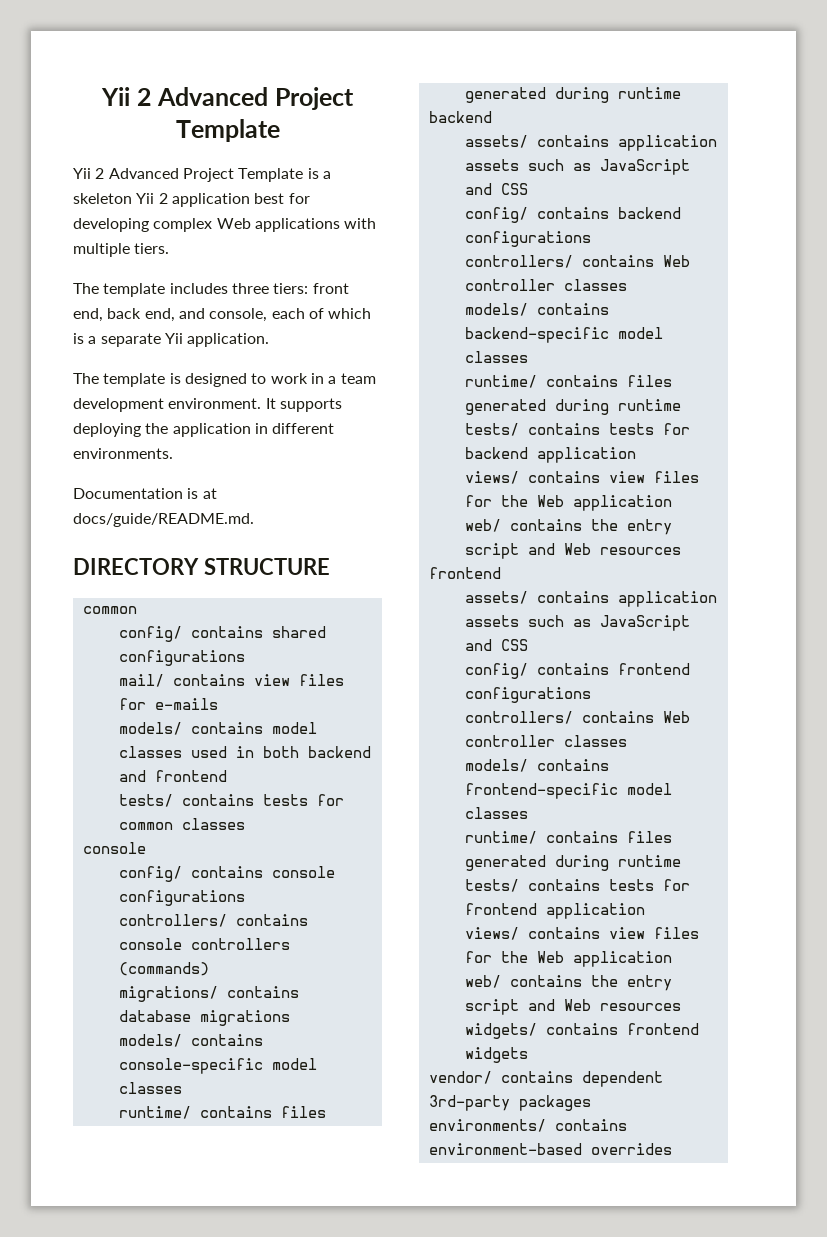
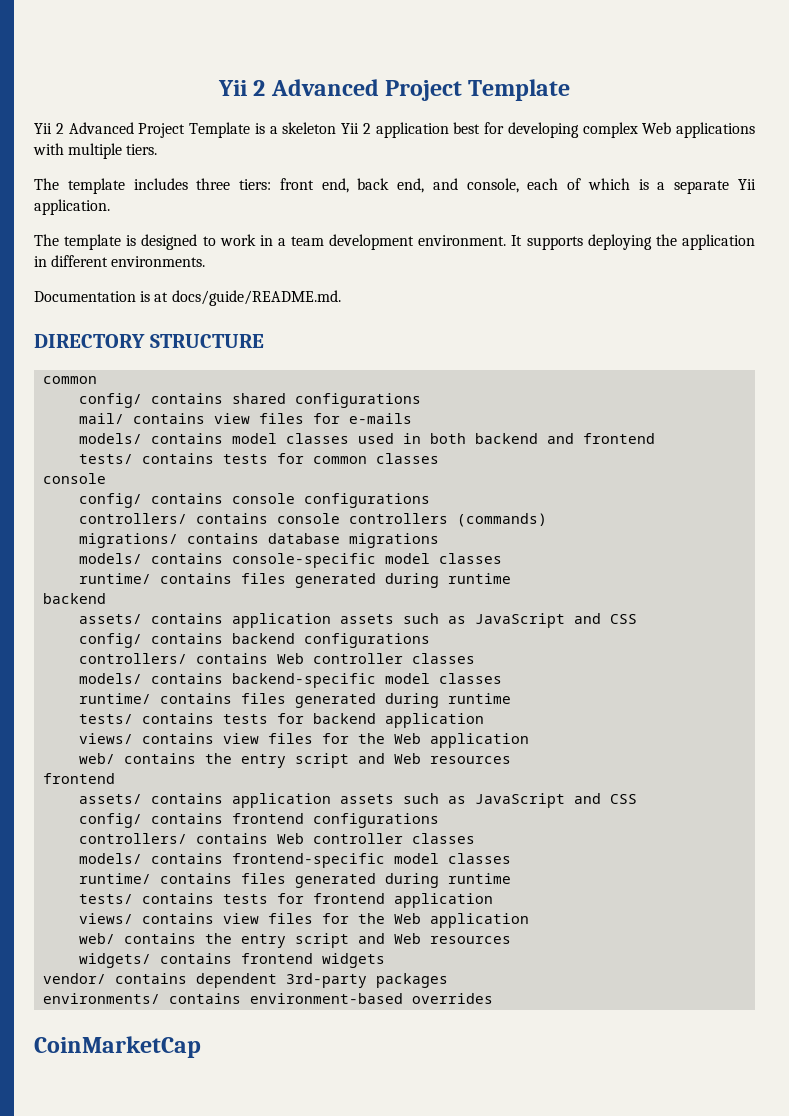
+ CoinMarketCap

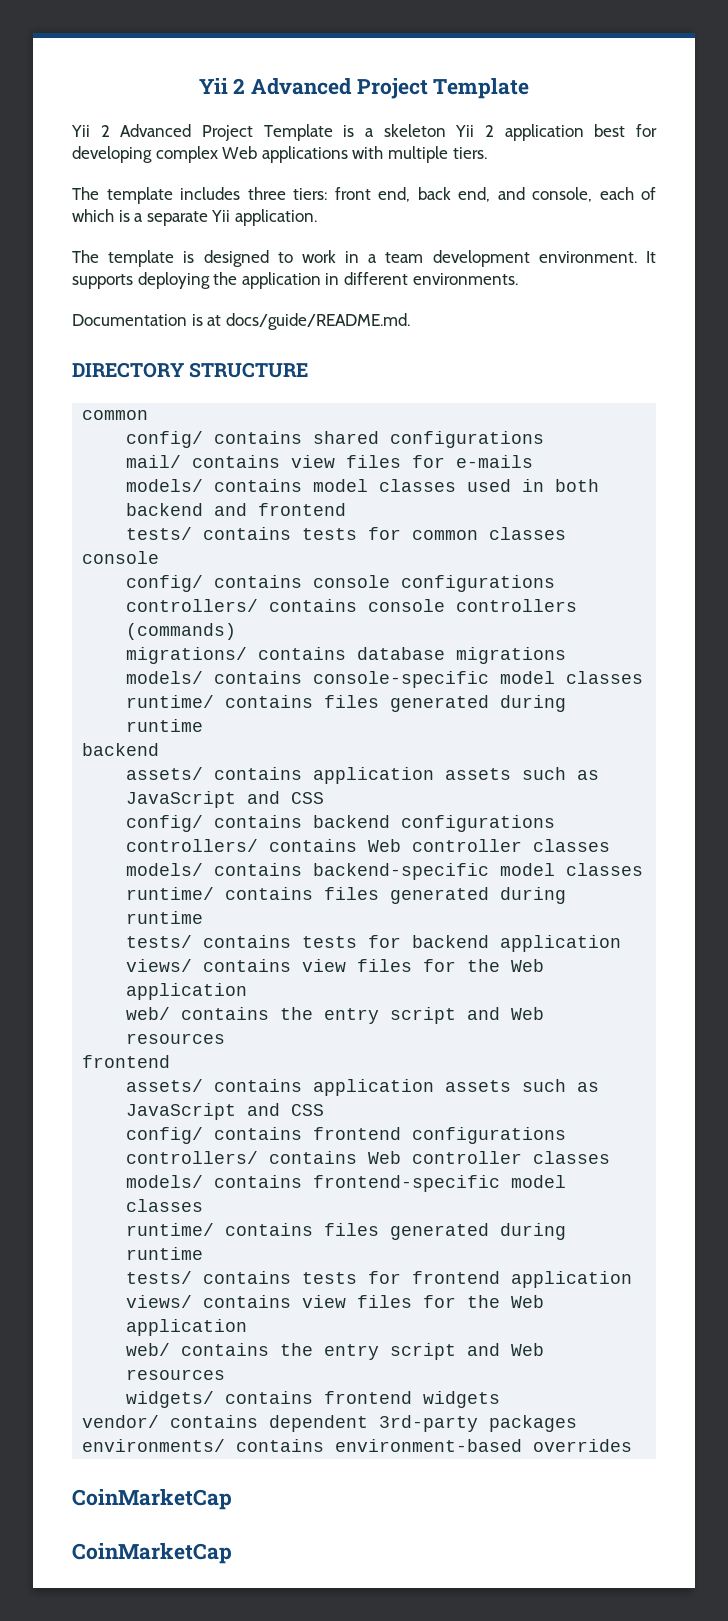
  environments/ contains environment-based overrides
+ CoinMarketCap

